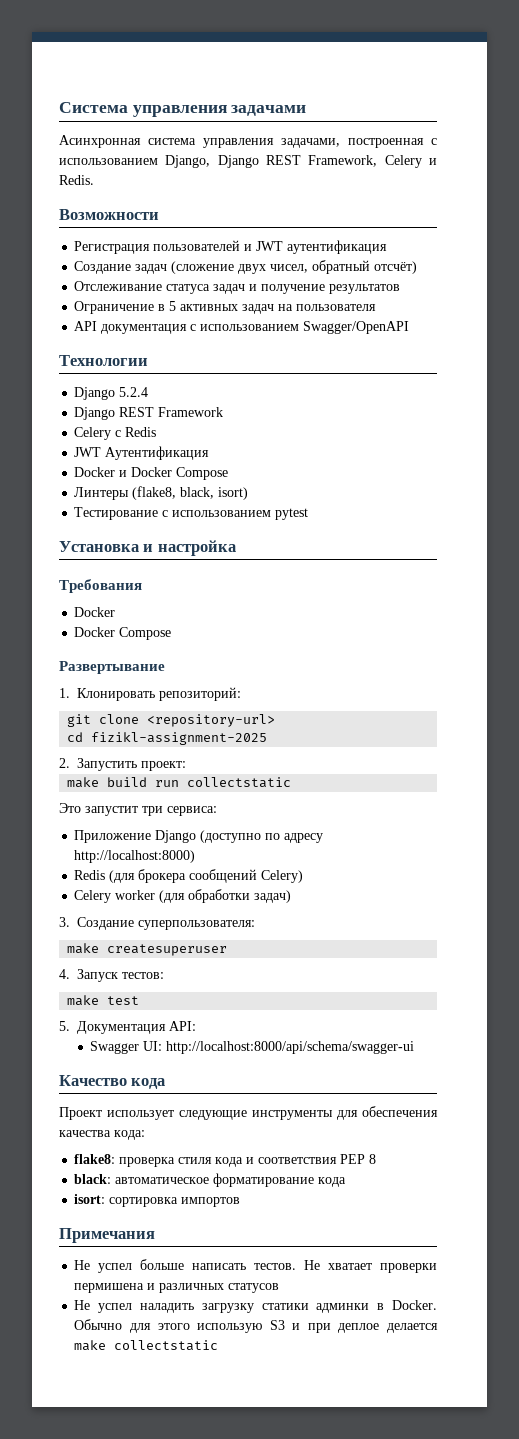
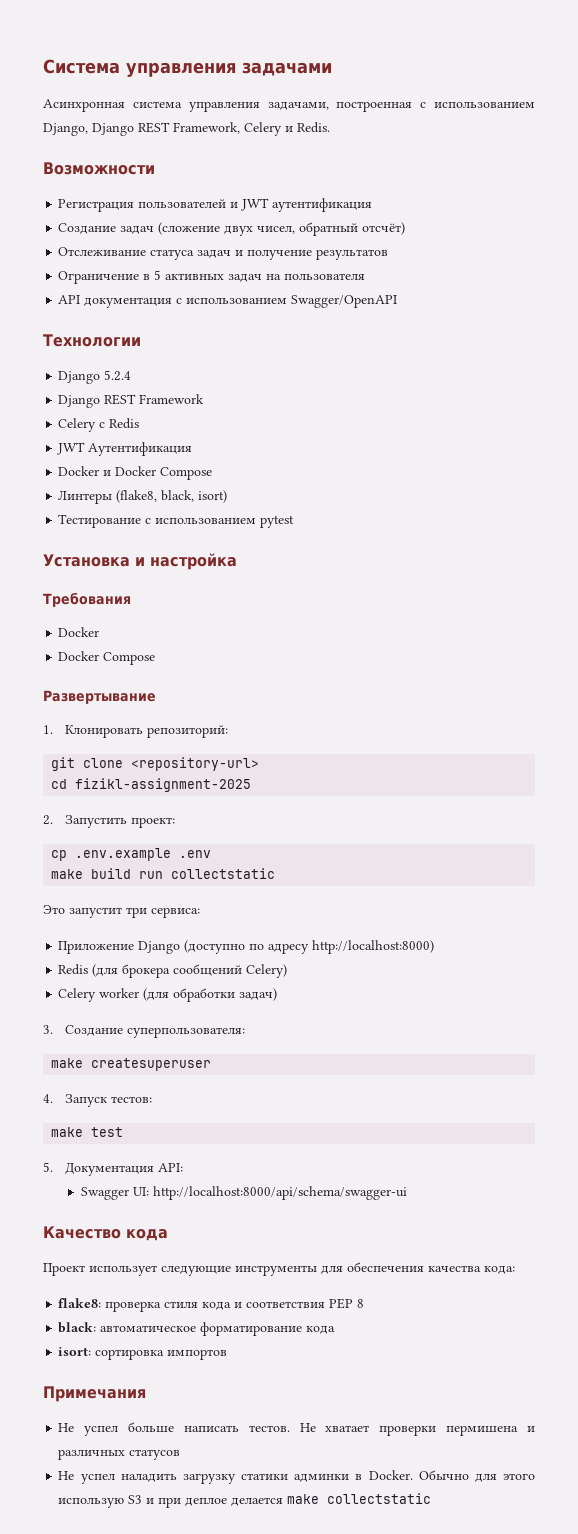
+ сp .env.example .env

